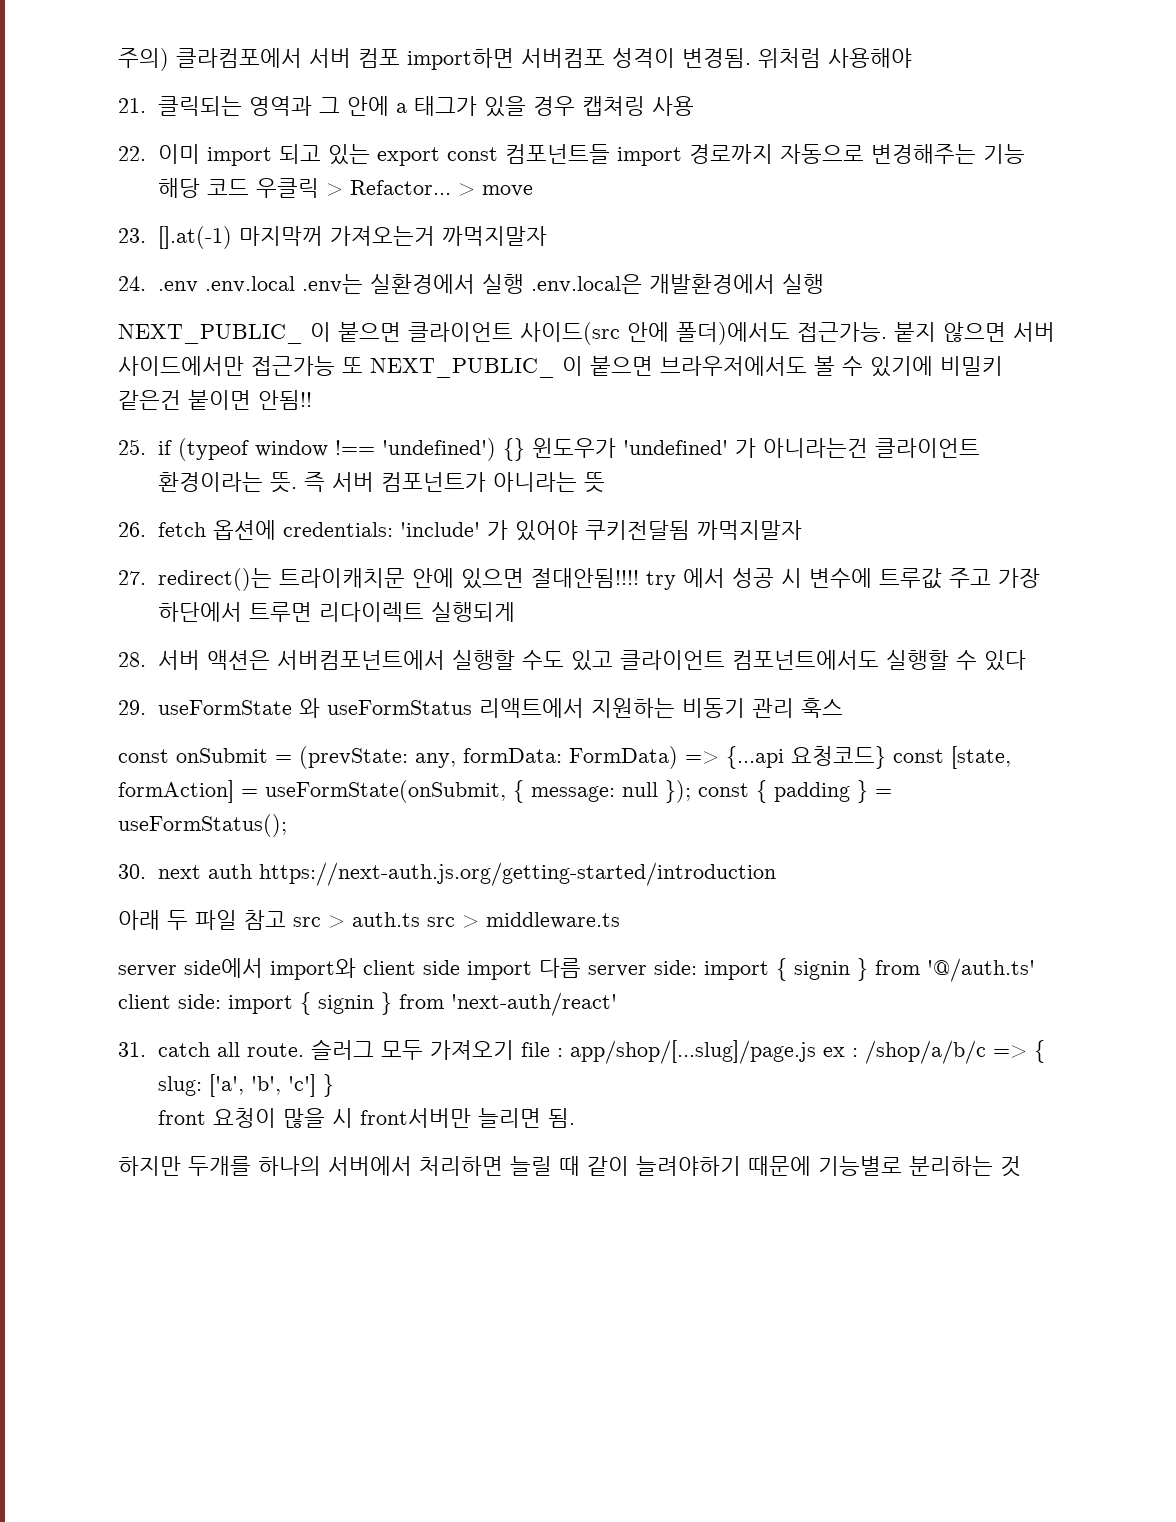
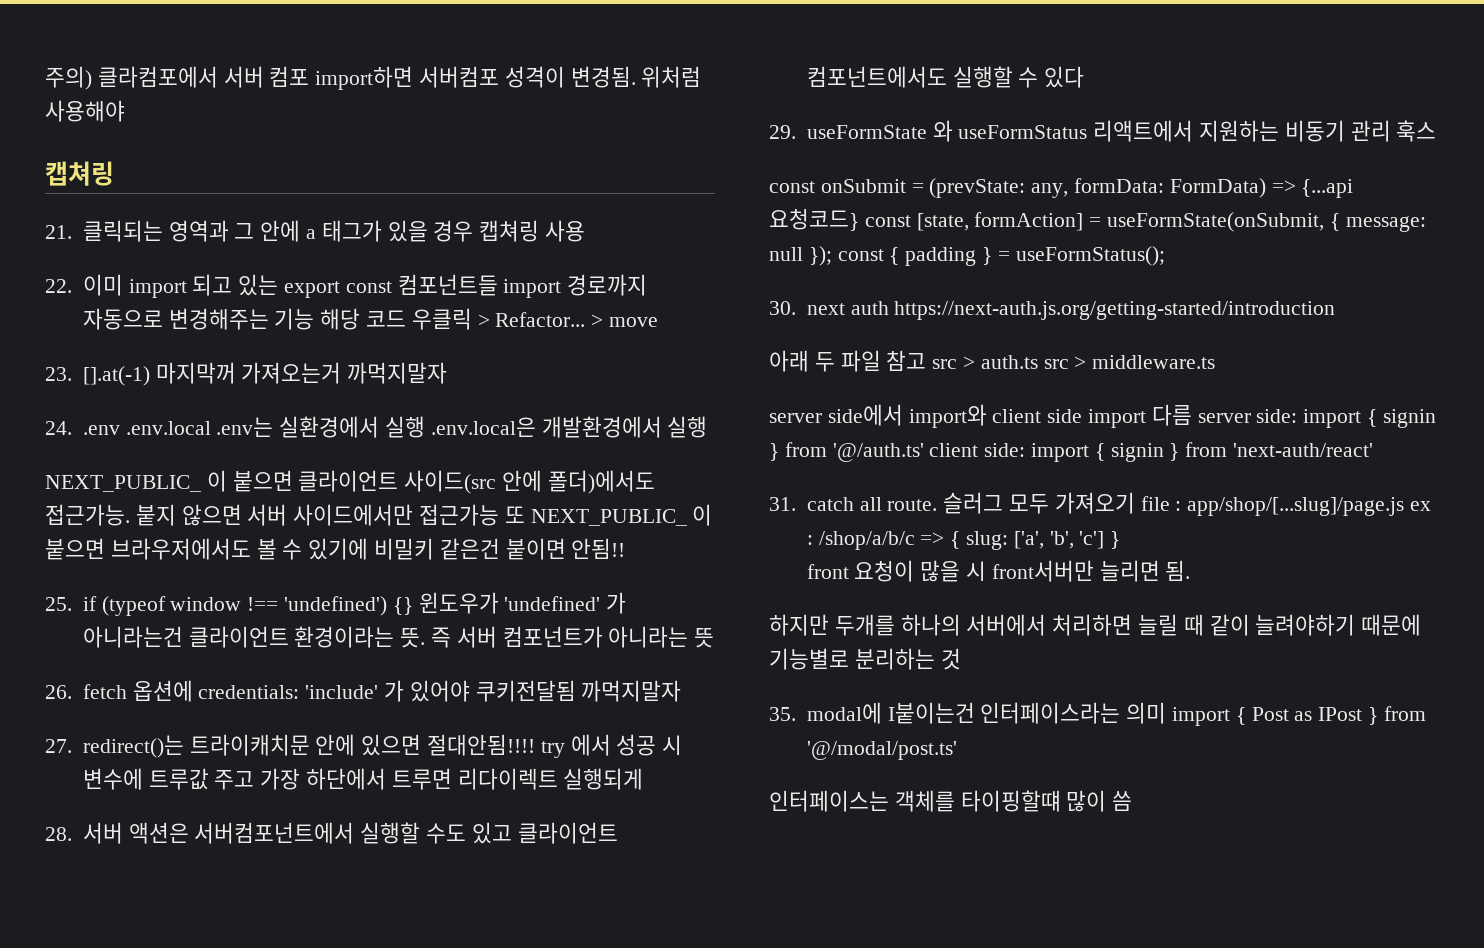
  위처럼 사용해야
+ 캡쳐링
+ 35. modal에 I붙이는건 인터페이스라는 의미 import { Post as IPost } from '@/modal/post.ts'
+ 인터페이스는 객체를 타이핑할떄 많이 씀

